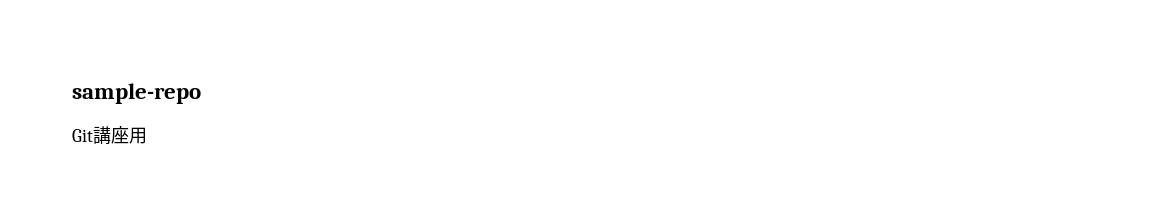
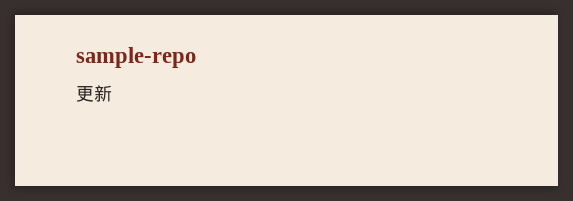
- Git講座用
+ 更新

